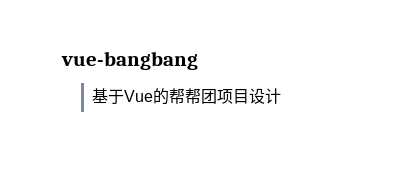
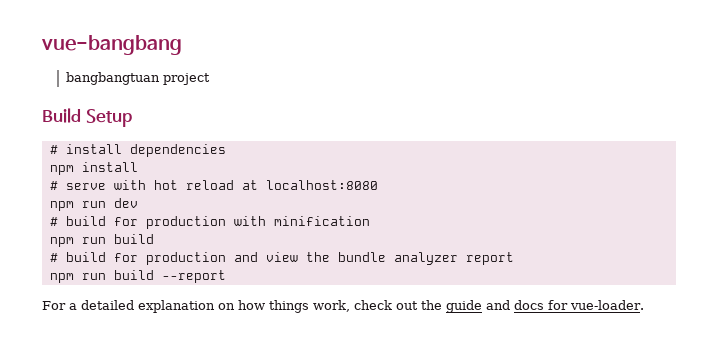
- 基于Vue的帮帮团项目设计
+ bangbangtuan project
+ Build Setup
+ # install dependencies
+ npm install
+ # serve with hot reload at localhost:8080
+ npm run dev
+ # build for production with minification
+ npm run build
+ # build for production and view the bundle analyzer report
+ npm run build --report
+ For a detailed explanation on how things work, check out the guide and docs for vue-loader.

